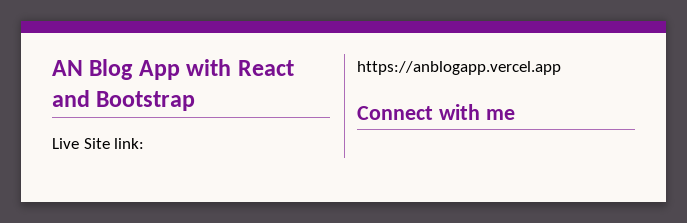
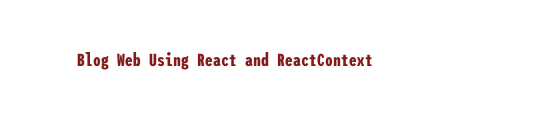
- AN Blog App with React and Bootstrap
- Live Site link: https://anblogapp.vercel.app
- Connect with me
+ Blog Web Using React and ReactContext

